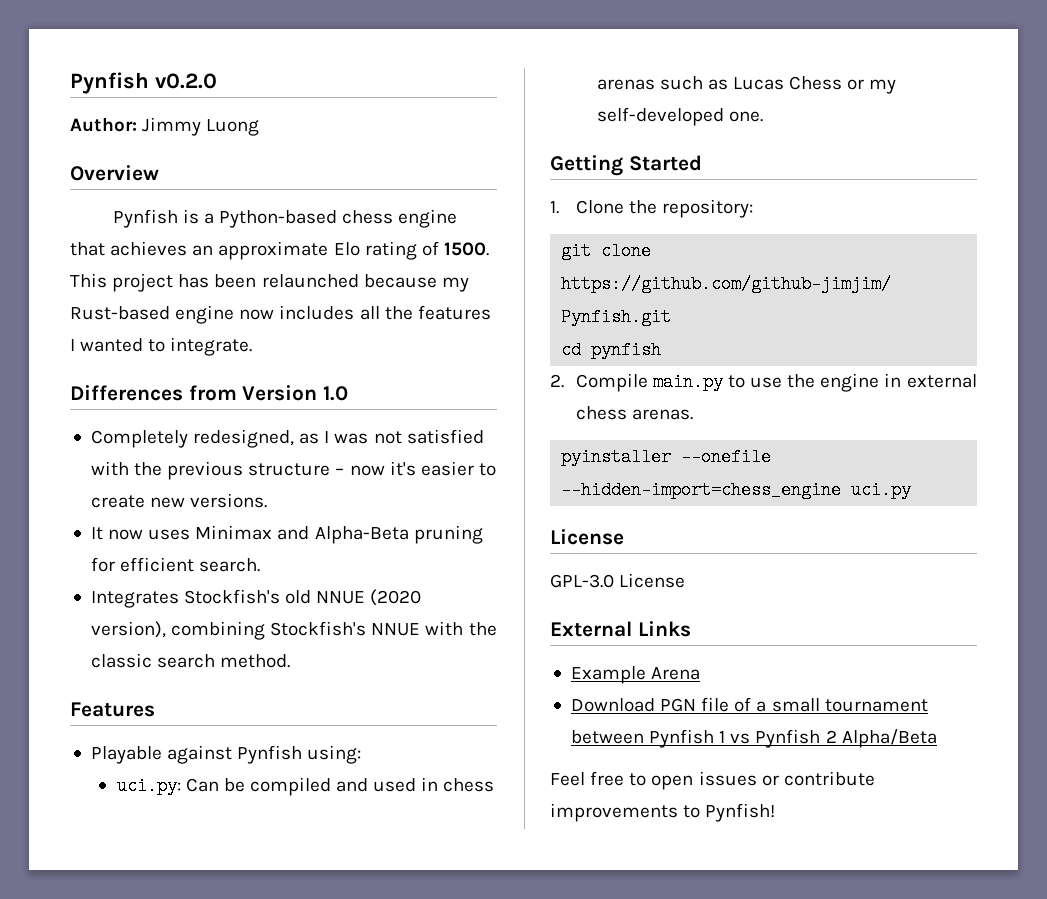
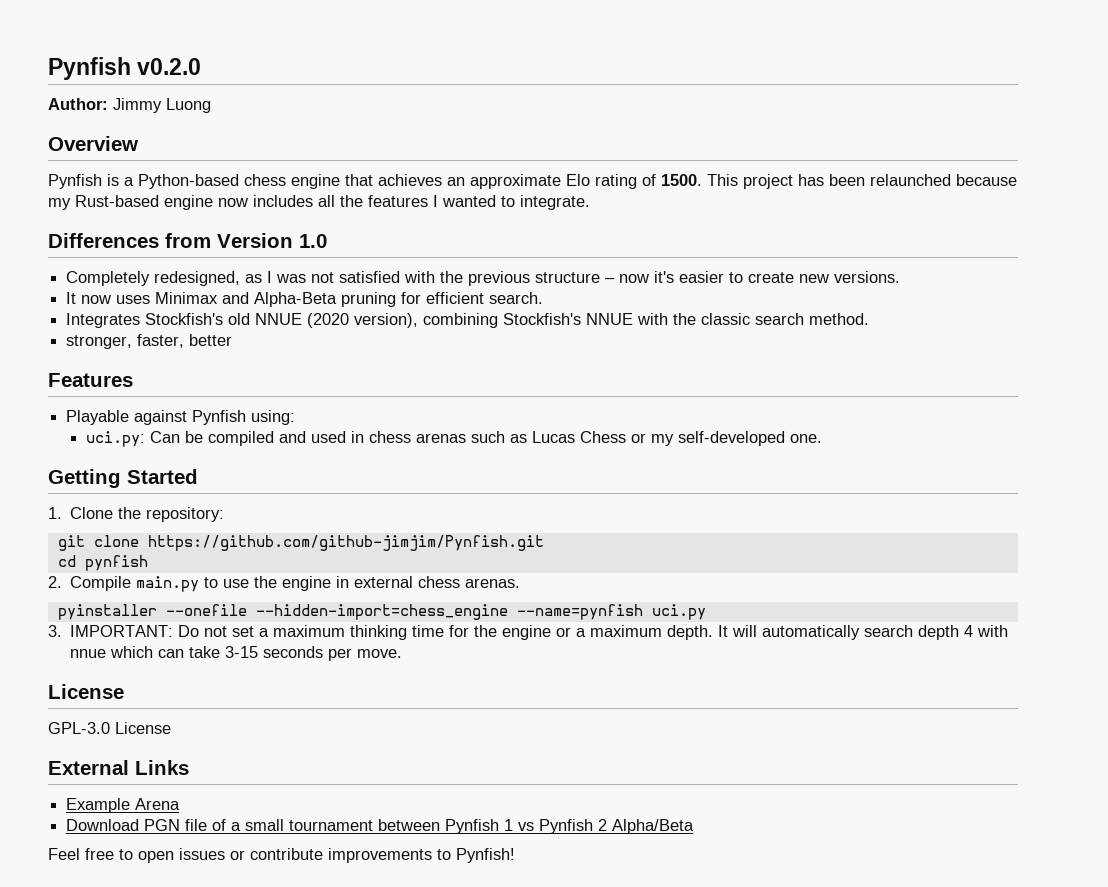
+ stronger, faster, better
- pyinstaller --onefile --hidden-import=chess_engine uci.py
+ pyinstaller --onefile --hidden-import=chess_engine --name=pynfish uci.py
+ 3. IMPORTANT: Do not set a maximum thinking time for the engine or a maximum depth. It will automatically search depth 4 with nnue which can take 3-15 seconds per move.

